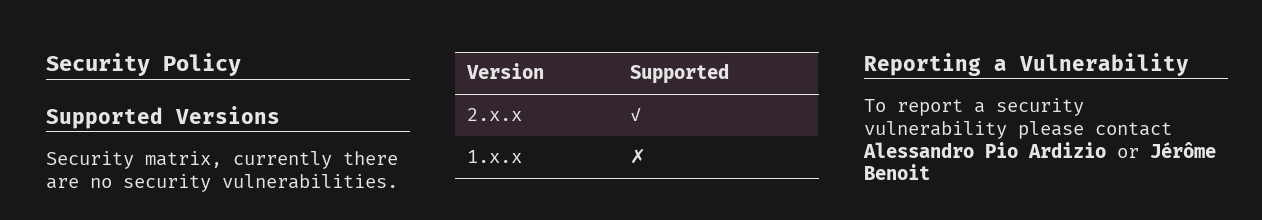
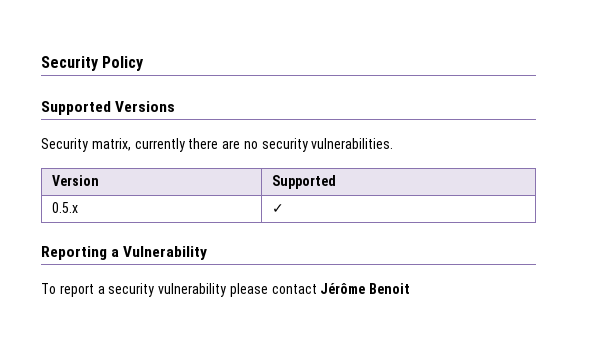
- 2.x.x | ✓
+ 0.5.x | ✓
- 1.x.x | ✗
- To report a security vulnerability please contact Alessandro Pio Ardizio or Jérôme Benoit
+ To report a security vulnerability please contact Jérôme Benoit

